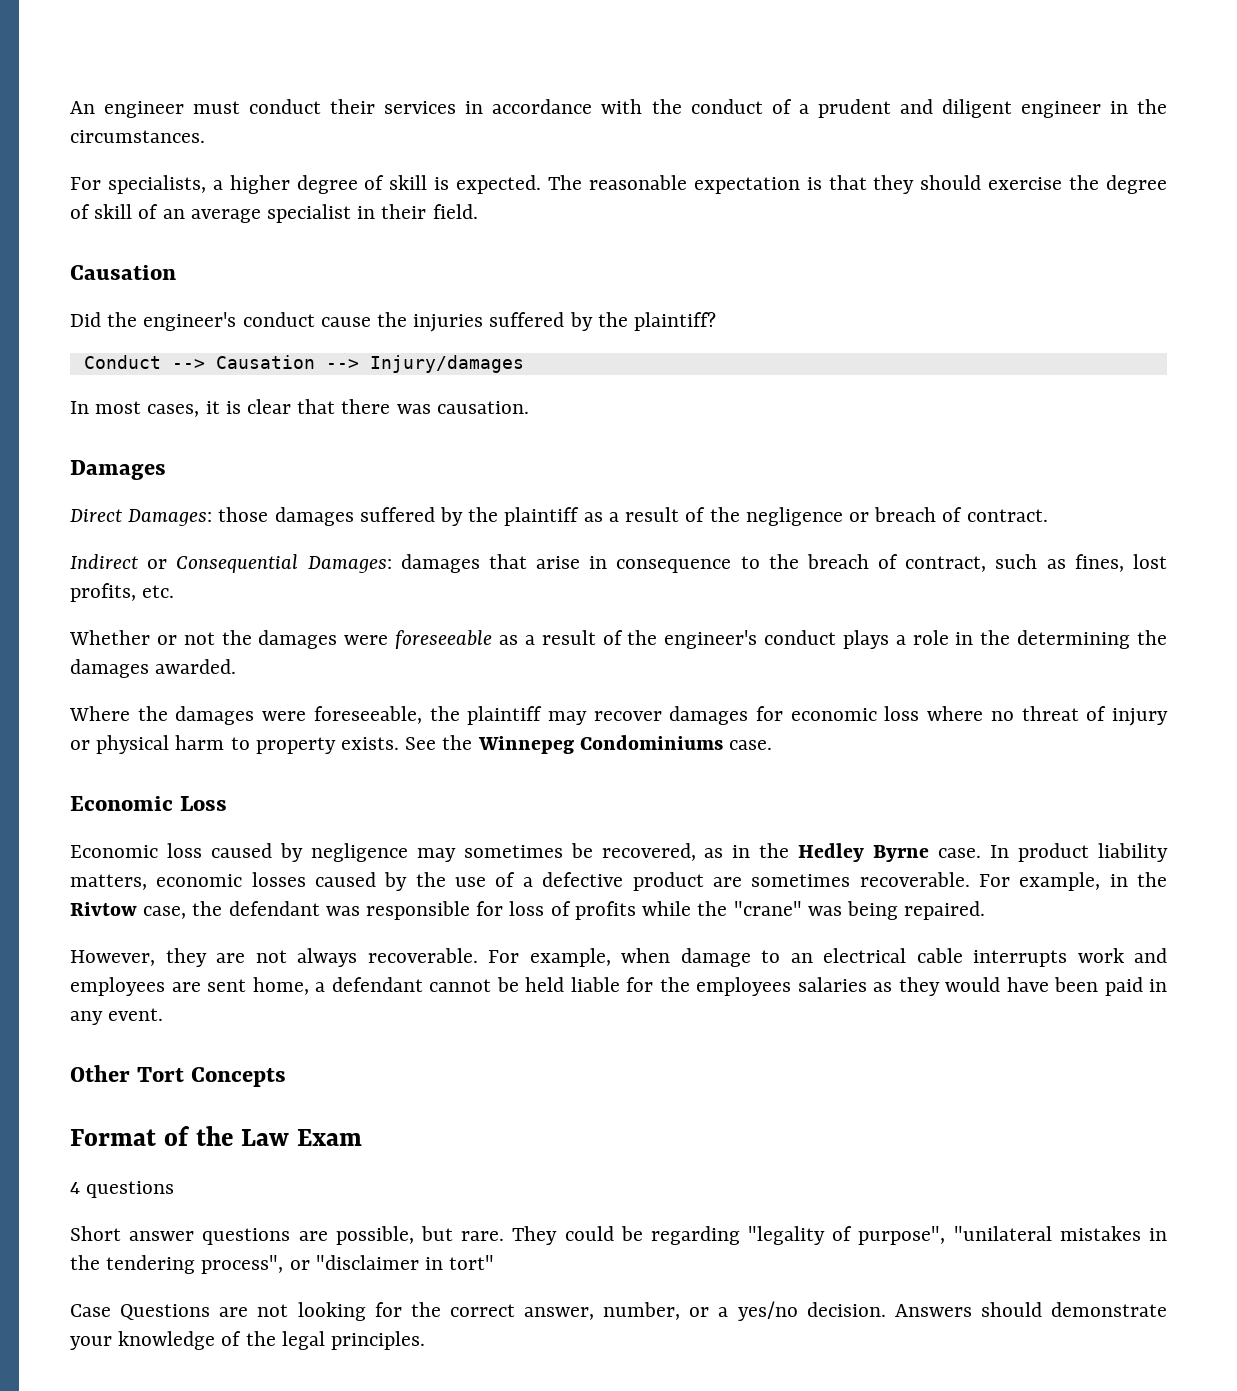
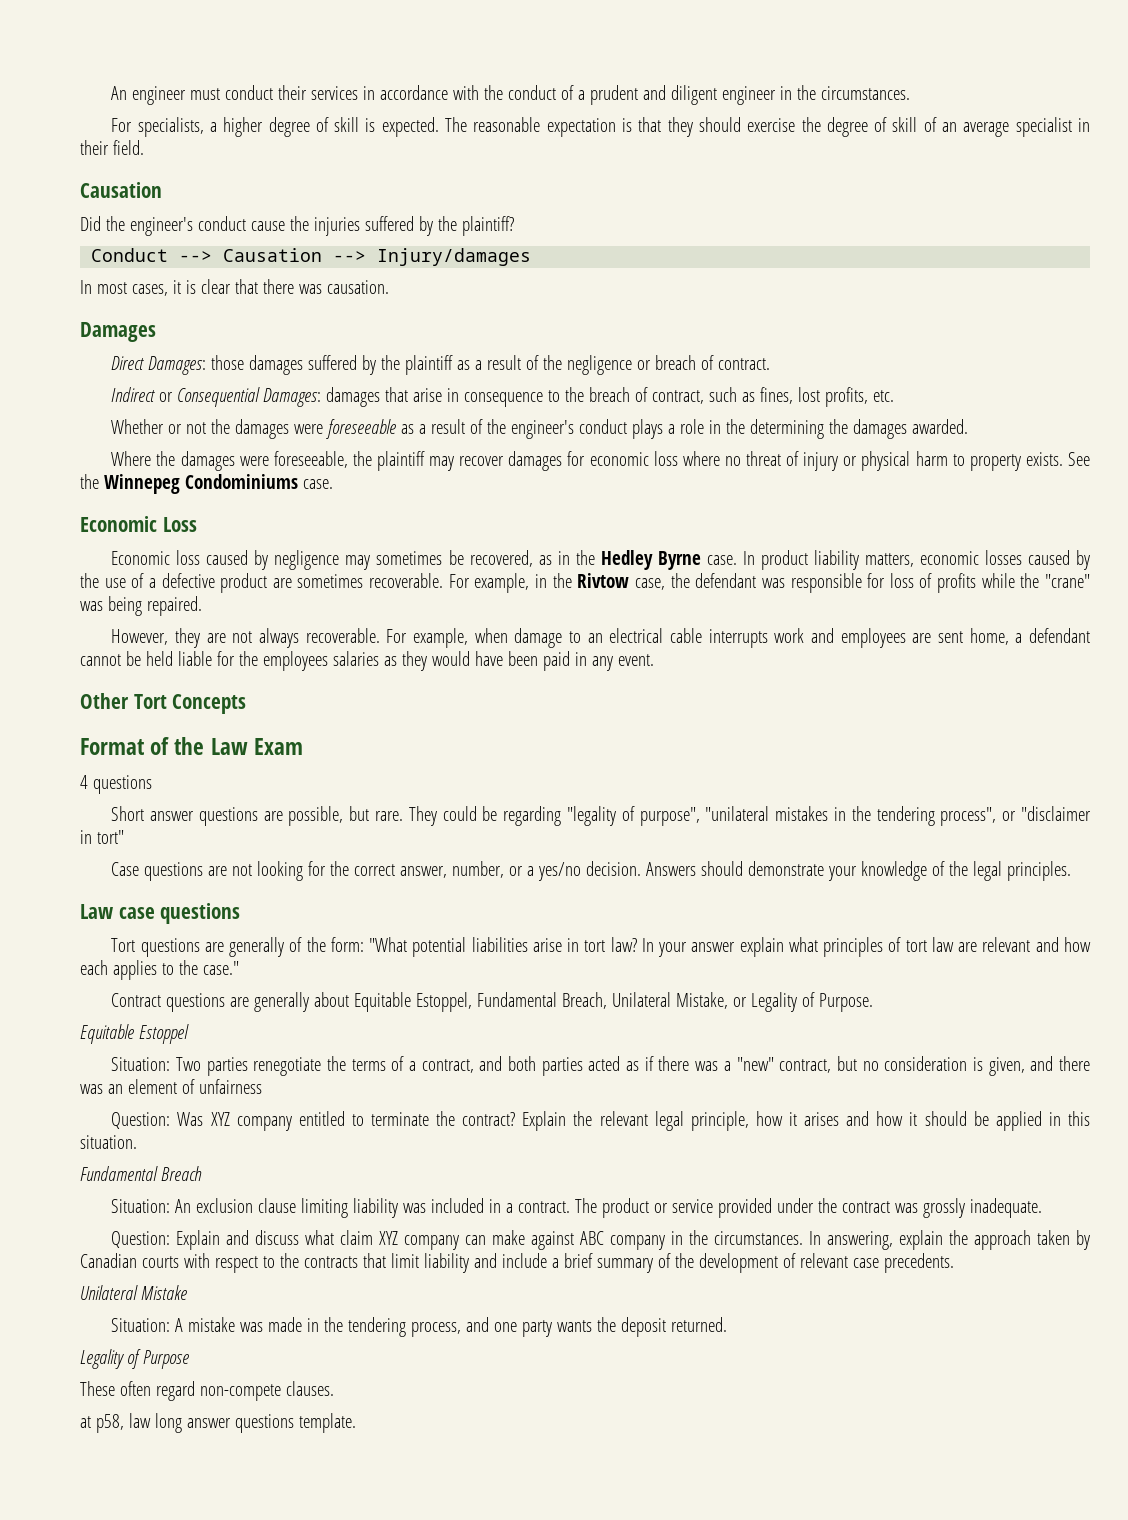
- Case Questions are not looking for the correct answer, number, or a yes/no decision.
+ Case questions are not looking for the correct answer, number, or a yes/no decision.
+ Law case questions
+ Tort questions are generally of the form: "What potential liabilities arise in tort law? In your answer explain what principles of tort law are relevant and how each applies to the case."
+ Contract questions are generally about Equitable Estoppel, Fundamental Breach, Unilateral Mistake, or Legality of Purpose.
+ Equitable Estoppel
+ Situation: Two parties renegotiate the terms of a contract, and both parties acted as if there was a "new" contract, but no consideration is given, and there was an element of unfairness
+ Question: Was XYZ company entitled to terminate the contract? Explain the relevant legal principle, how it arises and how it should be applied in this situation.
+ Fundamental Breach
+ Situation: An exclusion clause limiting liability was included in a contract. The product or service provided under the contract was grossly inadequate.
+ Question: Explain and discuss what claim XYZ company can make against ABC company in the circumstances. In answering, explain the approach taken by Canadian courts with respect to the contracts that limit liability and include a brief summary of the development of relevant case precedents.
+ Unilateral Mistake
+ Situation: A mistake was made in the tendering process, and one party wants the deposit returned.
+ Legality of Purpose
+ These often regard non-compete clauses.
+ at p58, law long answer questions template.

